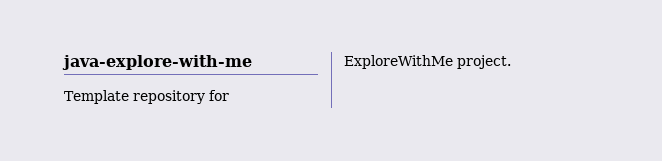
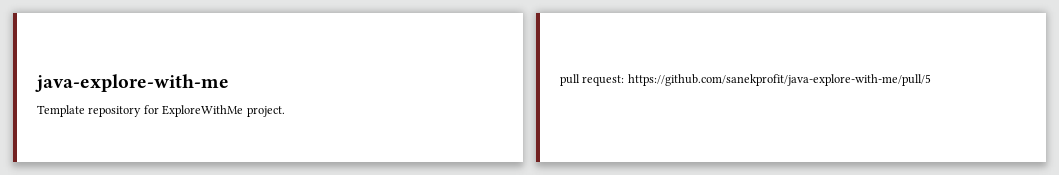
+ pull request: https://github.com/sanekprofit/java-explore-with-me/pull/5

